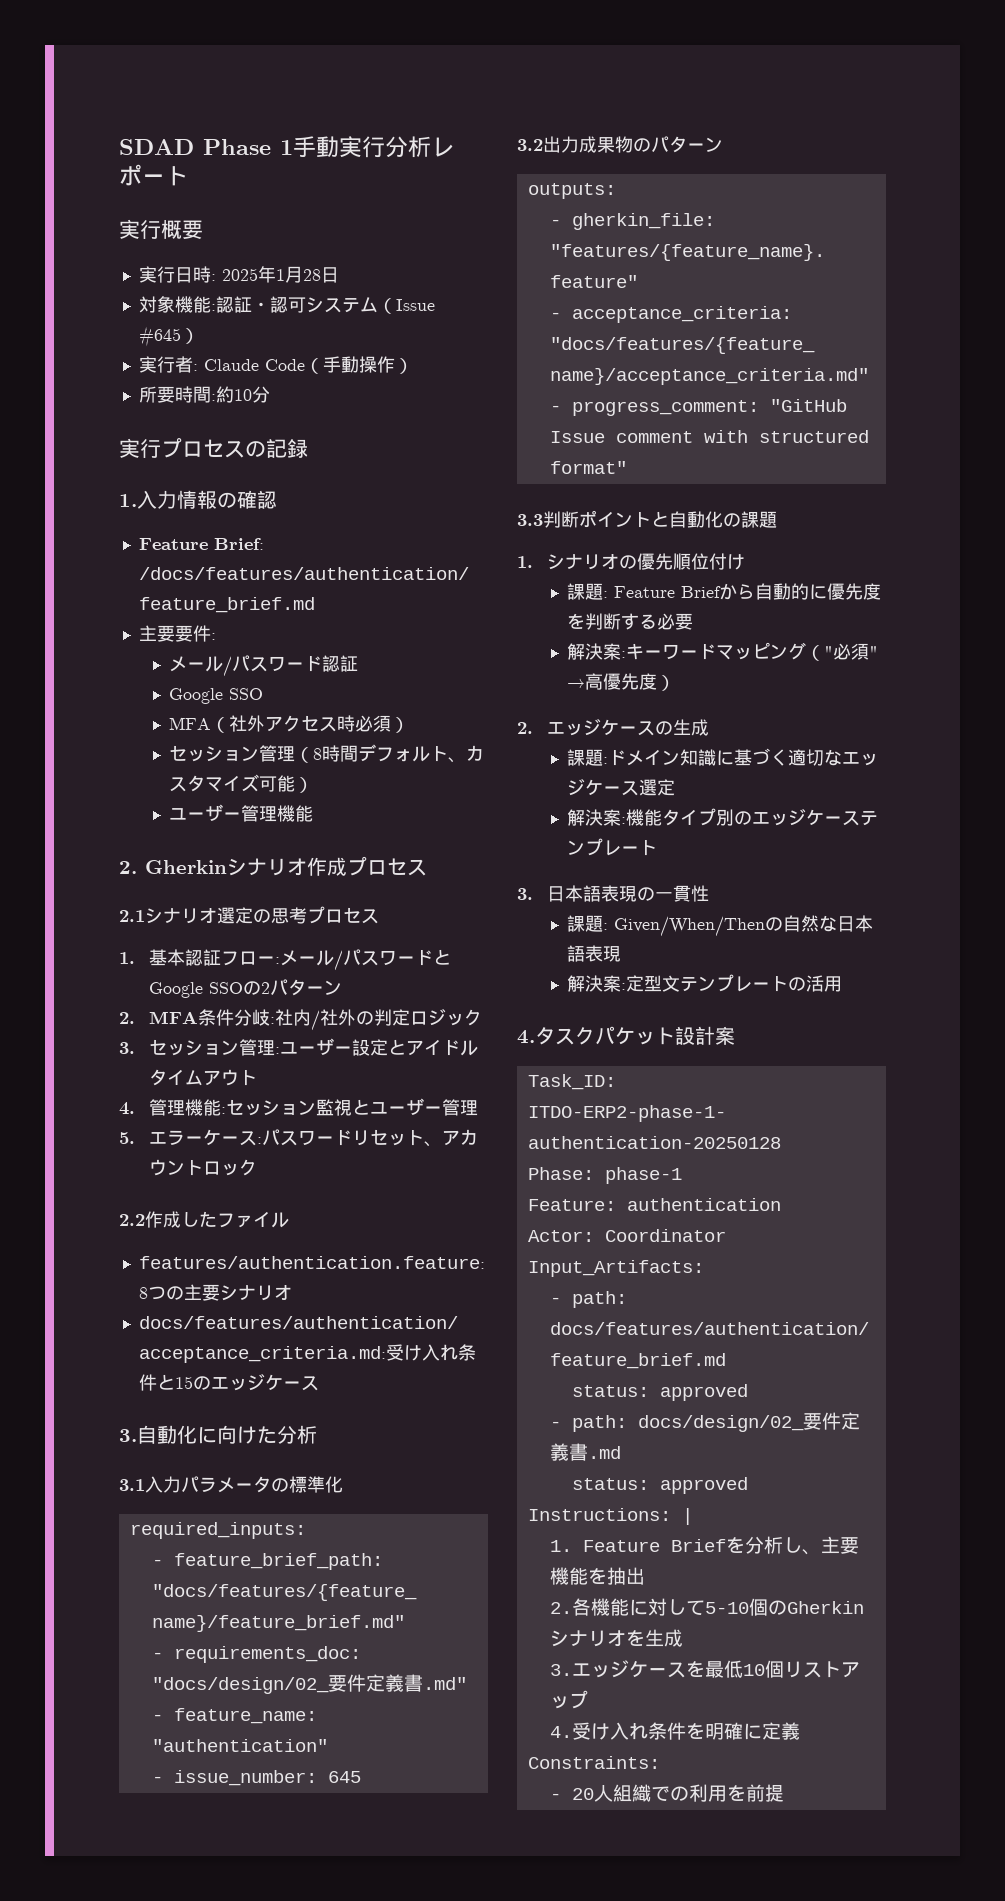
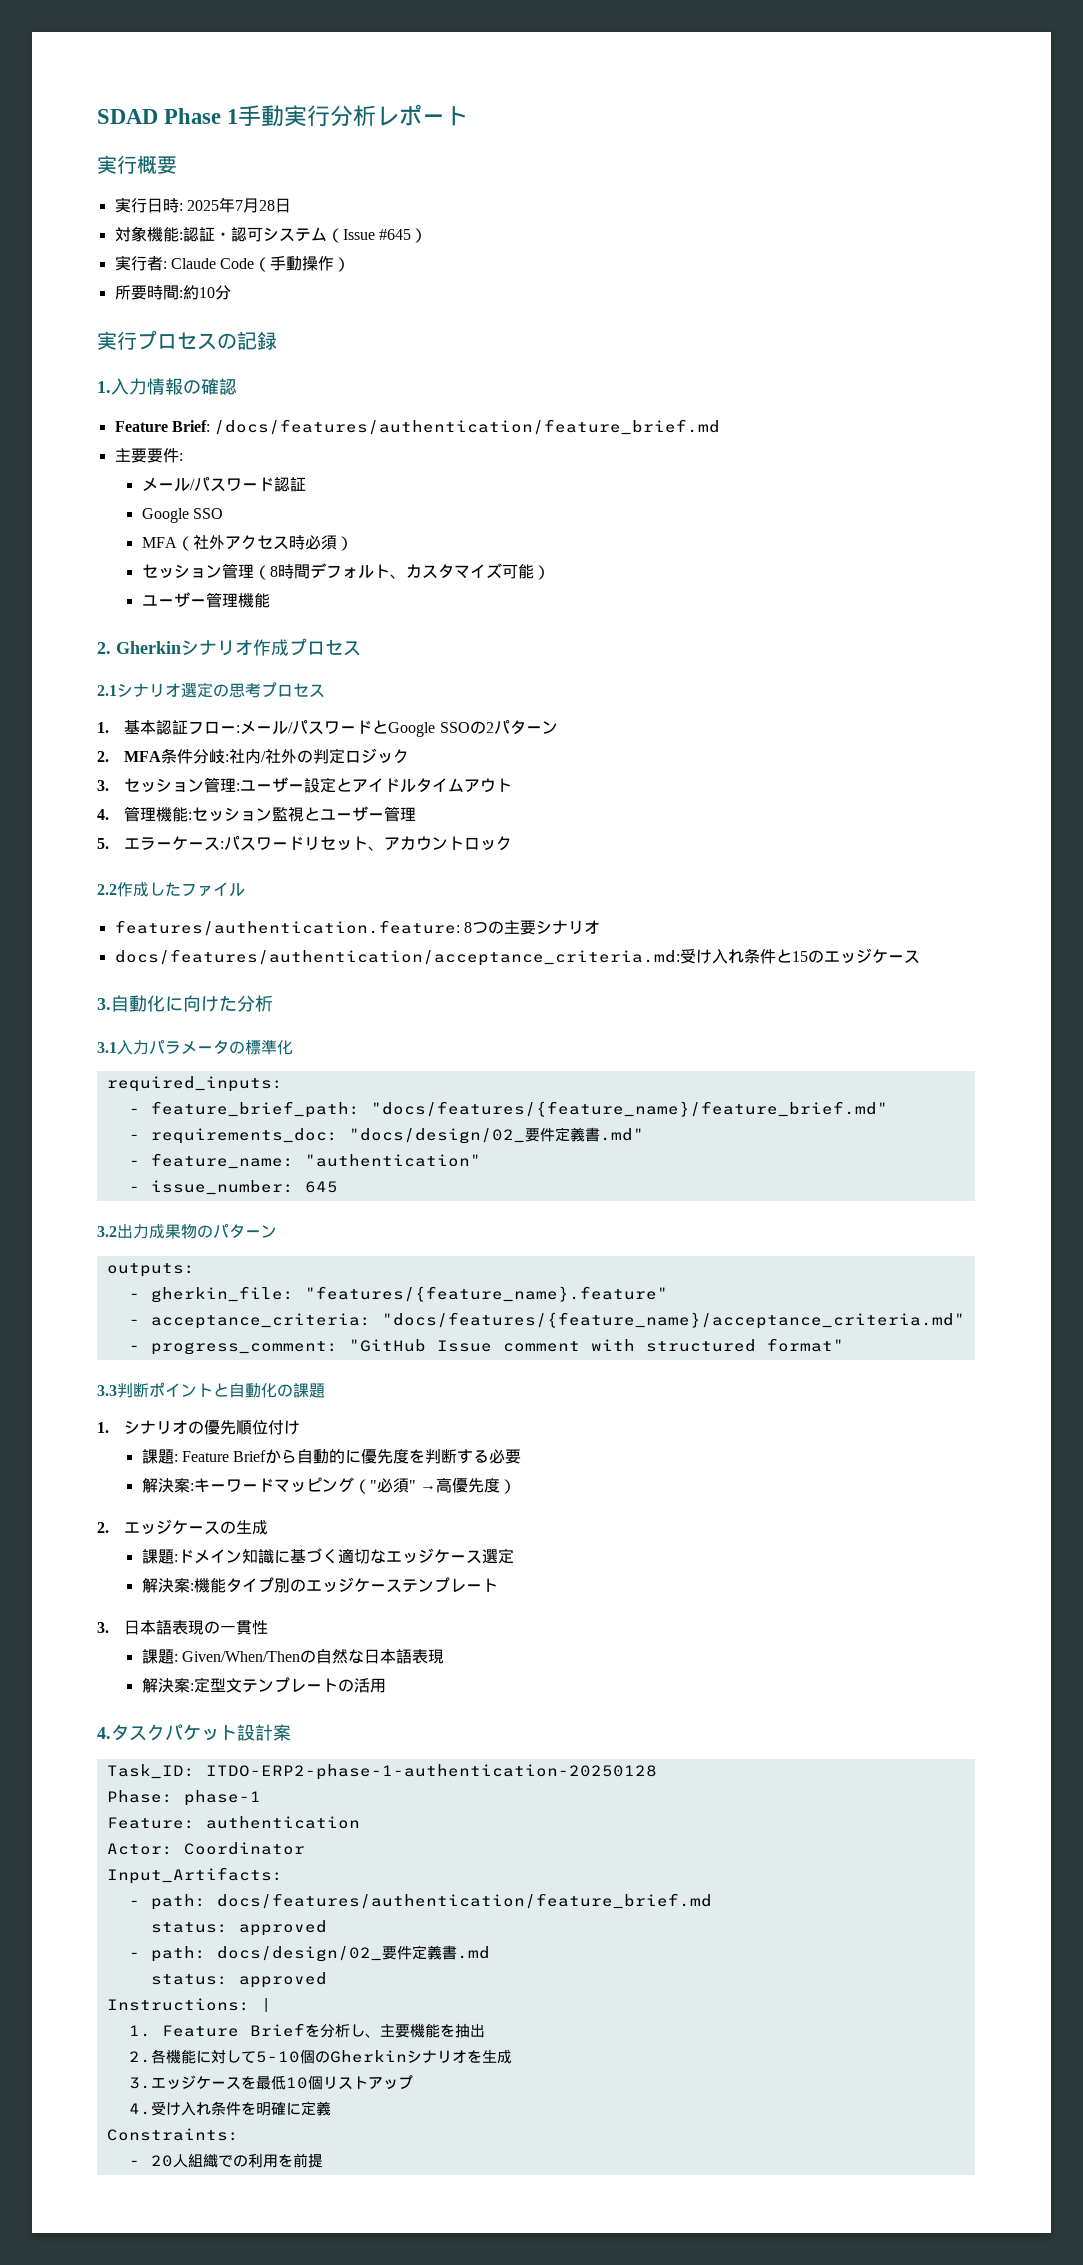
- 実行日時: 2025年1月28日
+ 実行日時: 2025年7月28日

